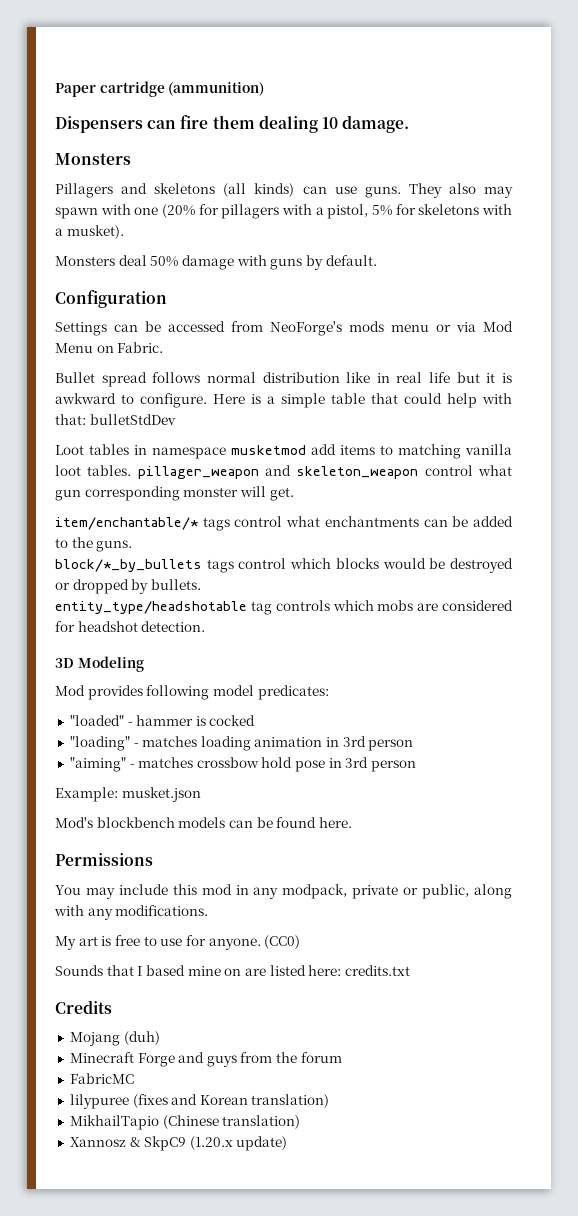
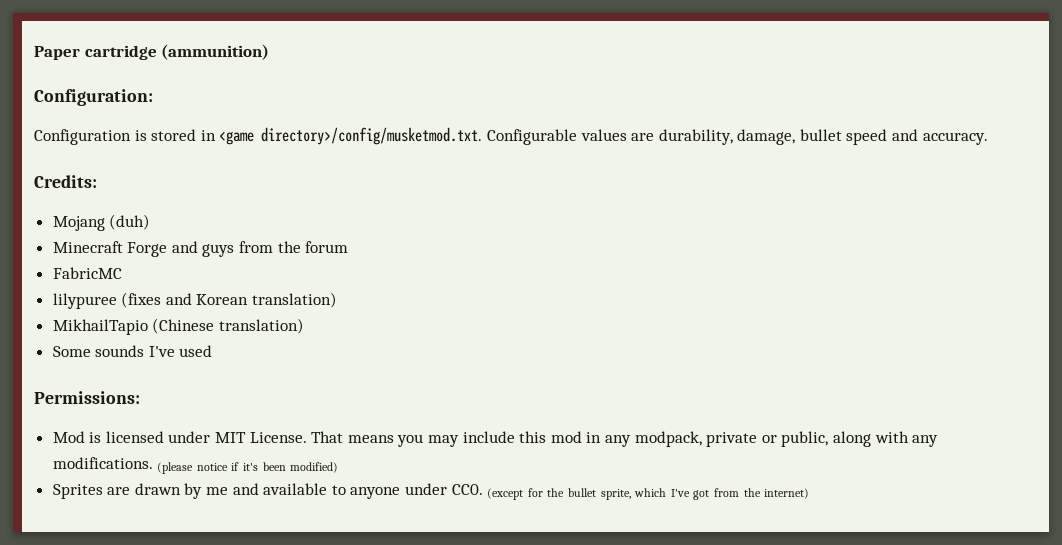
- Dispensers can fire them dealing 10 damage.
- Monsters
- Pillagers and skeletons (all kinds) can use guns. They also may spawn with one (20% for pillagers with a pistol, 5% for skeletons with a musket).
- Monsters deal 50% damage with guns by default.
- Configuration
- Settings can be accessed from NeoForge's mods menu or via Mod Menu on Fabric.
- Bullet spread follows normal distribution like in real life but it is awkward to configure. Here is a simple table that could help with that: bulletStdDev
- Loot tables in namespace musketmod add items to matching vanilla loot tables. pillager_weapon and skeleton_weapon control what gun corresponding monster will get.
- item/enchantable/* tags control what enchantments can be added to the guns.
- block/*_by_bullets tags control which blocks would be destroyed or dropped by bullets.
- entity_type/headshotable tag controls which mobs are considered for headshot detection.
- 3D Modeling
- Mod provides following model predicates:
- "loaded" - hammer is cocked
- "loading" - matches loading animation in 3rd person
- "aiming" - matches crossbow hold pose in 3rd person
- Example: musket.json
- Mod's blockbench models can be found here.
- Permissions
- You may include this mod in any modpack, private or public, along with any modifications.
- My art is free to use for anyone. (CC0)
- Sounds that I based mine on are listed here: credits.txt
- Credits
+ Configuration:
+ Configuration is stored in <game directory>/config/musketmod.txt. Configurable values are durability, damage, bullet speed and accuracy.
+ Credits:
- Xannosz & SkpC9 (1.20.x update)
+ Some sounds I've used
+ Permissions:
+ Mod is licensed under MIT License. That means you may include this mod in any modpack, private or public, along with any modifications. (please notice if it's been modified)
+ Sprites are drawn by me and available to anyone under CC0. (except for the bullet sprite, which I've got from the internet)

